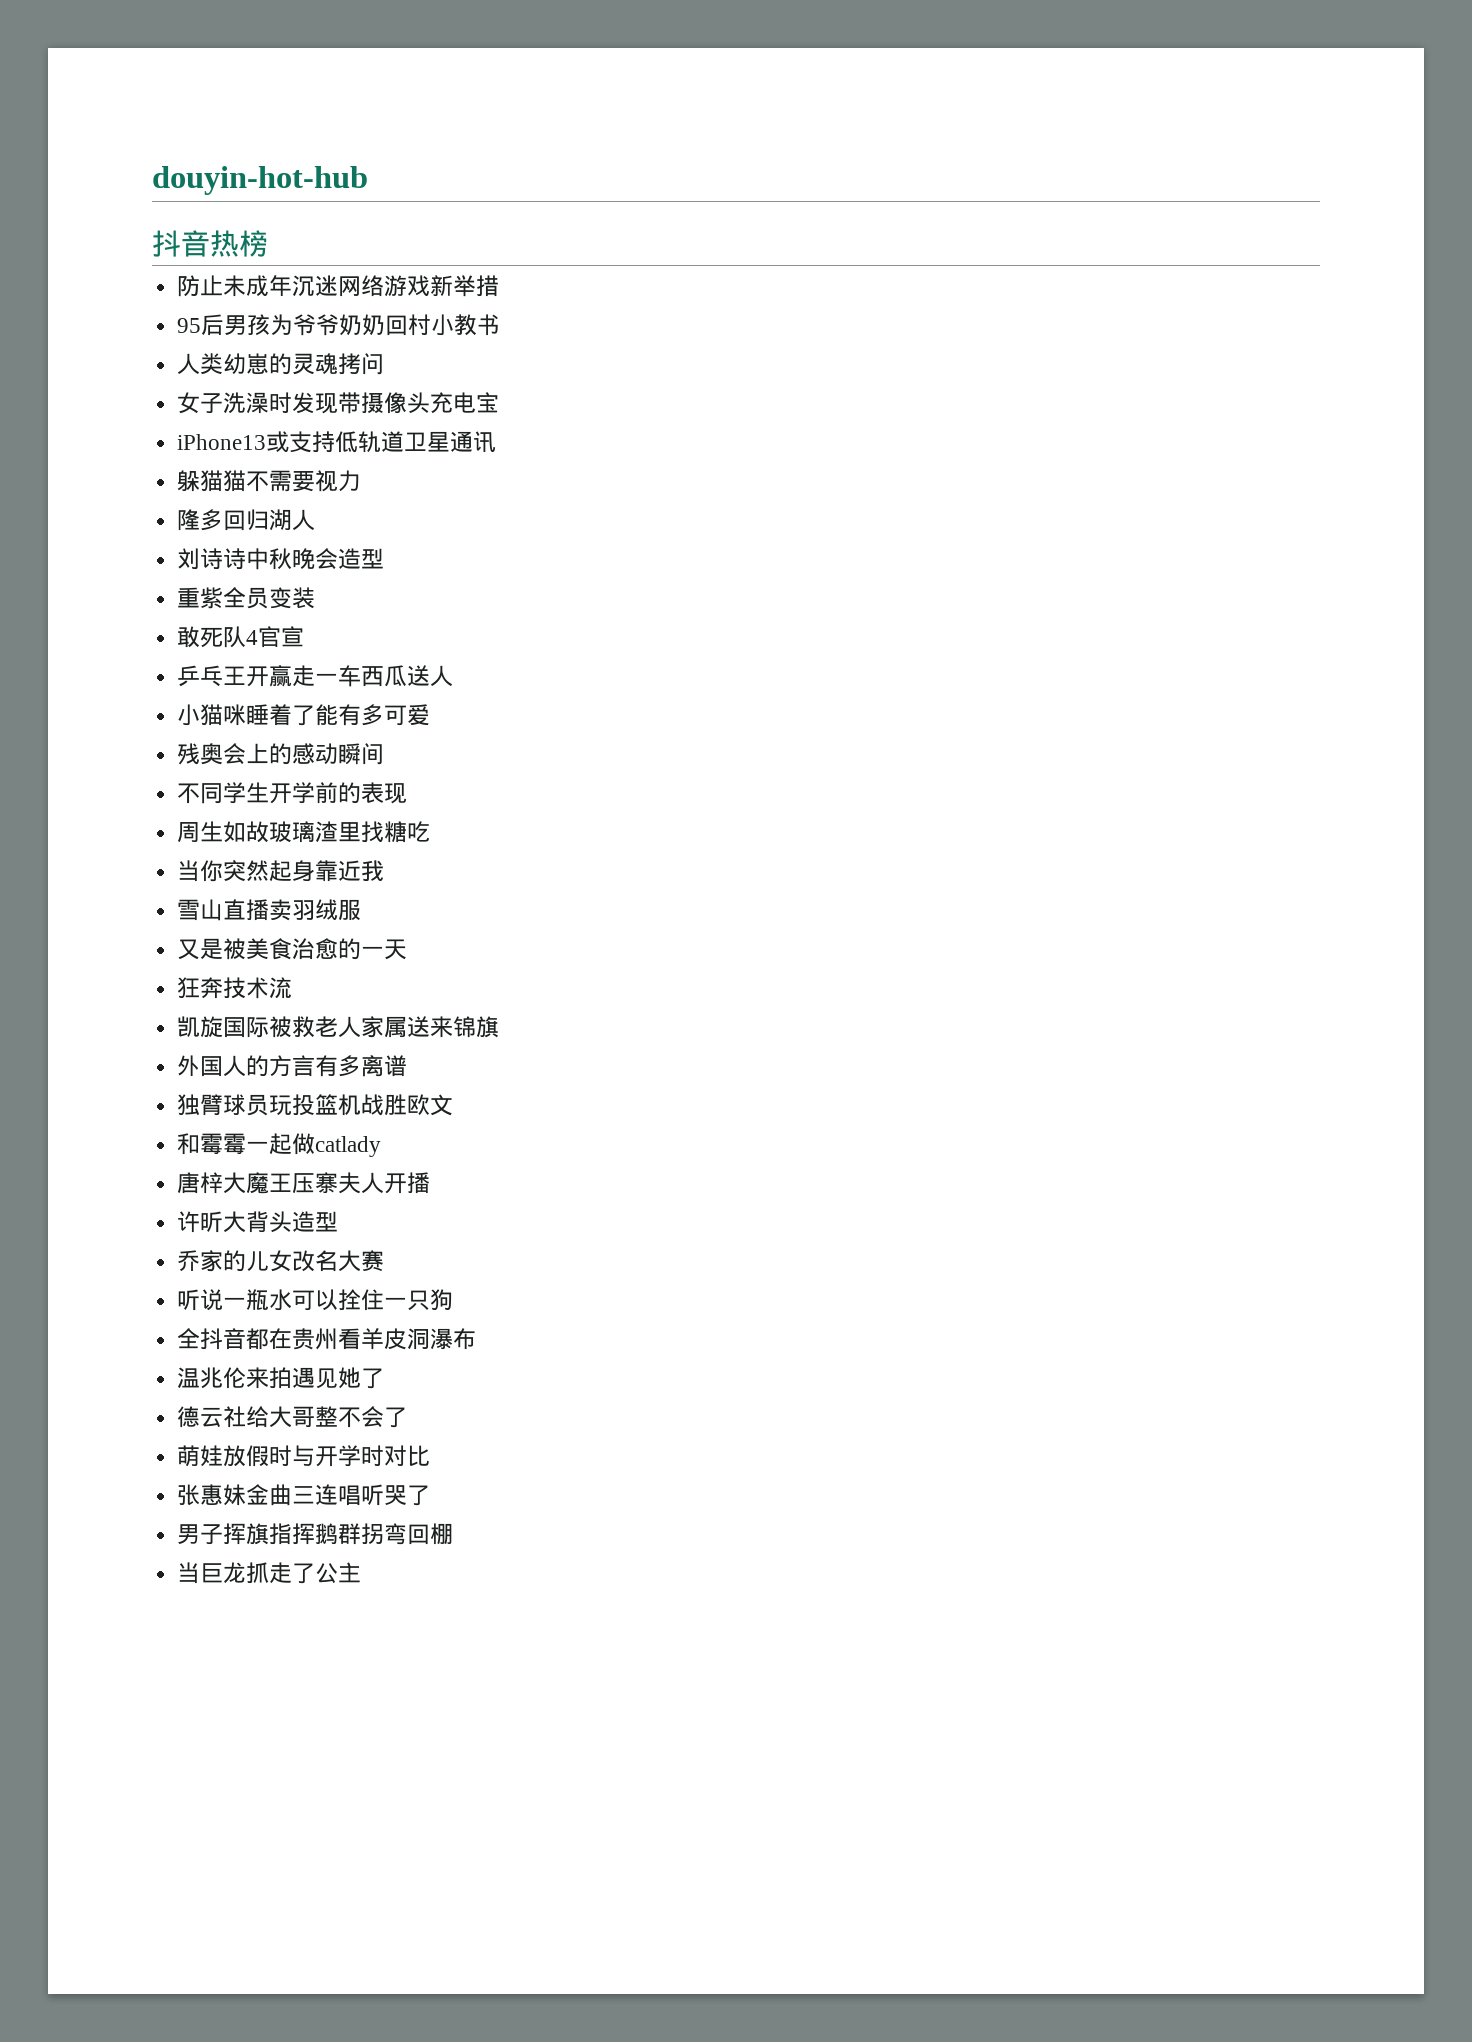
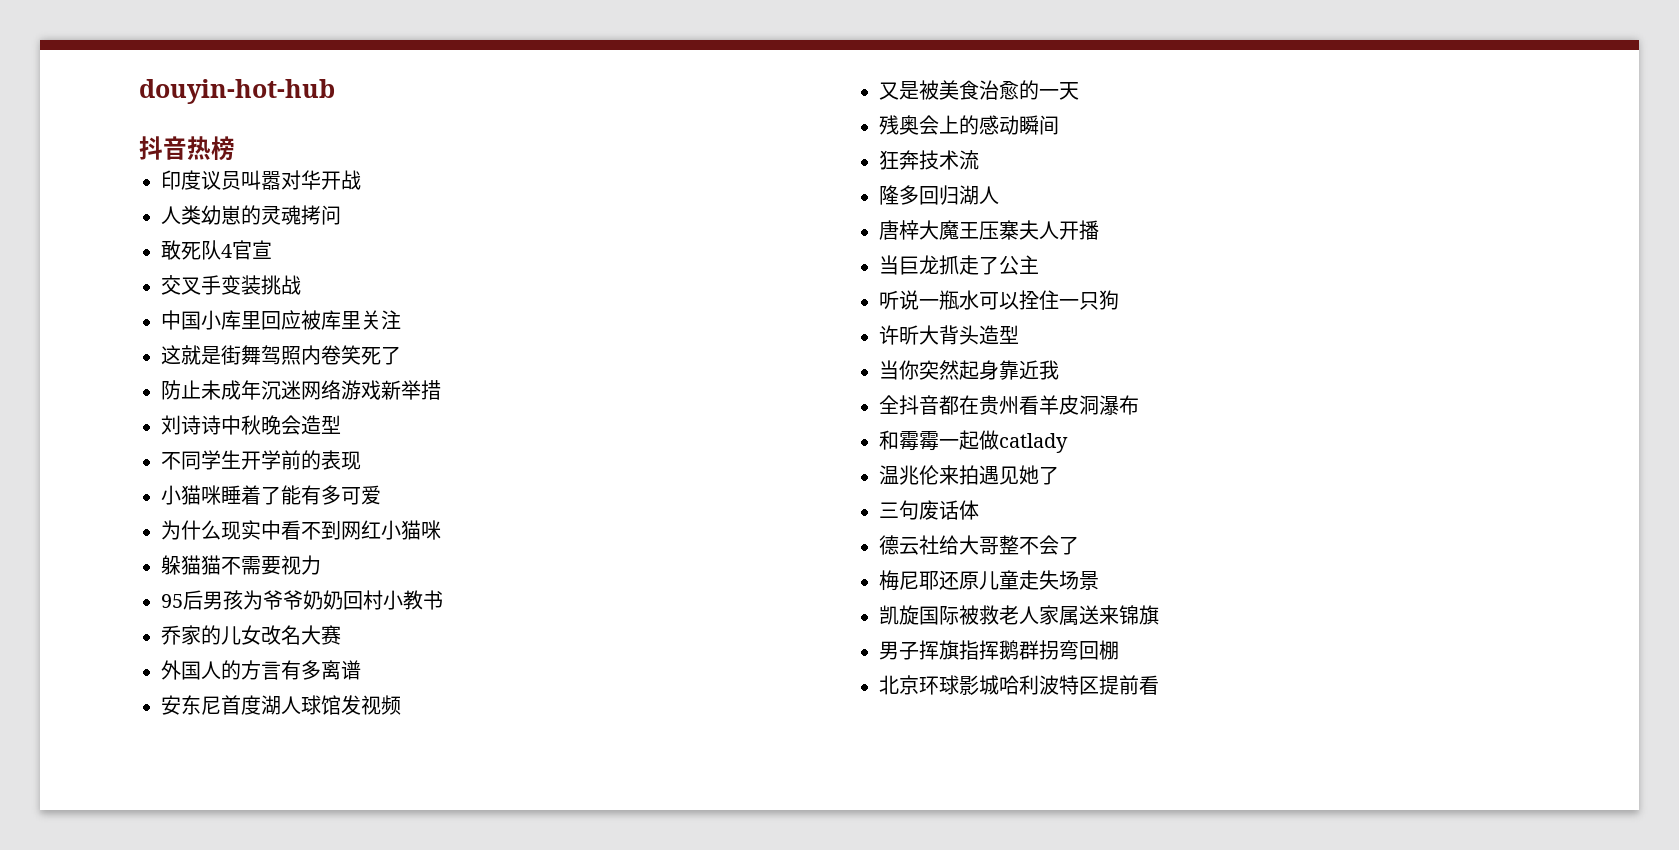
+ 印度议员叫嚣对华开战
+ 人类幼崽的灵魂拷问
+ 敢死队4官宣
+ 交叉手变装挑战
+ 中国小库里回应被库里关注
+ 这就是街舞驾照内卷笑死了
+ 刘诗诗中秋晚会造型
+ 不同学生开学前的表现
+ 小猫咪睡着了能有多可爱
+ 为什么现实中看不到网红小猫咪
+ 躲猫猫不需要视力
- 人类幼崽的灵魂拷问
- 女子洗澡时发现带摄像头充电宝
- iPhone13或支持低轨道卫星通讯
- 躲猫猫不需要视力
- 隆多回归湖人
- 刘诗诗中秋晚会造型
- 重紫全员变装
- 敢死队4官宣
- 乒乓王开赢走一车西瓜送人
- 小猫咪睡着了能有多可爱
- 残奥会上的感动瞬间
- 不同学生开学前的表现
- 周生如故玻璃渣里找糖吃
- 当你突然起身靠近我
- 雪山直播卖羽绒服
+ 乔家的儿女改名大赛
+ 外国人的方言有多离谱
+ 安东尼首度湖人球馆发视频
+ 残奥会上的感动瞬间
  狂奔技术流
+ 隆多回归湖人
+ 唐梓大魔王压寨夫人开播
+ 当巨龙抓走了公主
+ 听说一瓶水可以拴住一只狗
+ 许昕大背头造型
+ 当你突然起身靠近我
+ 全抖音都在贵州看羊皮洞瀑布
+ 和霉霉一起做catlady
+ 温兆伦来拍遇见她了
+ 三句废话体
+ 德云社给大哥整不会了
+ 梅尼耶还原儿童走失场景
- 外国人的方言有多离谱
- 独臂球员玩投篮机战胜欧文
- 和霉霉一起做catlady
- 唐梓大魔王压寨夫人开播
- 许昕大背头造型
- 乔家的儿女改名大赛
- 听说一瓶水可以拴住一只狗
- 全抖音都在贵州看羊皮洞瀑布
- 温兆伦来拍遇见她了
- 德云社给大哥整不会了
- 萌娃放假时与开学时对比
- 张惠妹金曲三连唱听哭了
- 当巨龙抓走了公主
+ 北京环球影城哈利波特区提前看

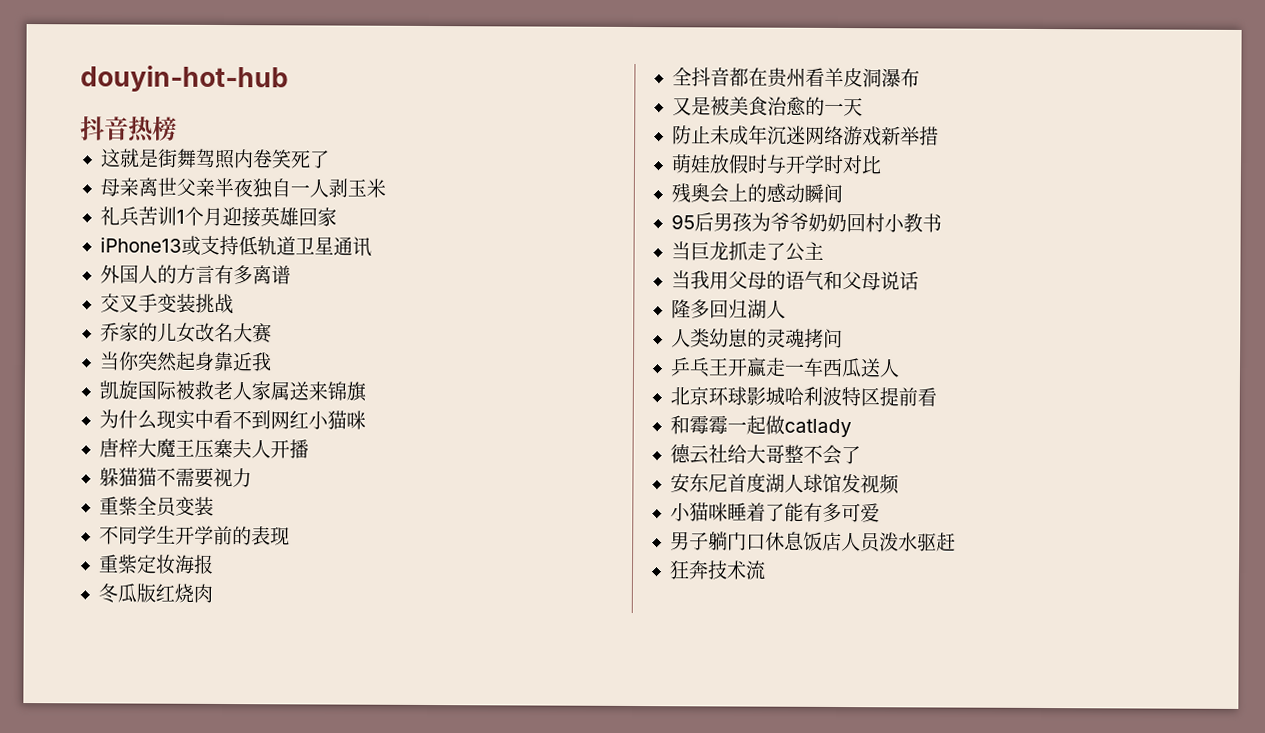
- 印度议员叫嚣对华开战
- 人类幼崽的灵魂拷问
- 敢死队4官宣
- 交叉手变装挑战
- 中国小库里回应被库里关注
+ 母亲离世父亲半夜独自一人剥玉米
+ 礼兵苦训1个月迎接英雄回家
+ iPhone13或支持低轨道卫星通讯
+ 外国人的方言有多离谱
+ 交叉手变装挑战
+ 乔家的儿女改名大赛
+ 当你突然起身靠近我
+ 凯旋国际被救老人家属送来锦旗
+ 为什么现实中看不到网红小猫咪
+ 唐梓大魔王压寨夫人开播
+ 躲猫猫不需要视力
+ 重紫全员变装
+ 不同学生开学前的表现
+ 重紫定妆海报
+ 冬瓜版红烧肉
+ 全抖音都在贵州看羊皮洞瀑布
+ 又是被美食治愈的一天
- 刘诗诗中秋晚会造型
- 不同学生开学前的表现
- 小猫咪睡着了能有多可爱
- 为什么现实中看不到网红小猫咪
- 躲猫猫不需要视力
+ 萌娃放假时与开学时对比
+ 残奥会上的感动瞬间
- 乔家的儿女改名大赛
- 外国人的方言有多离谱
- 安东尼首度湖人球馆发视频
- 又是被美食治愈的一天
- 残奥会上的感动瞬间
- 狂奔技术流
+ 当巨龙抓走了公主
+ 当我用父母的语气和父母说话
  隆多回归湖人
- 唐梓大魔王压寨夫人开播
- 当巨龙抓走了公主
- 听说一瓶水可以拴住一只狗
- 许昕大背头造型
- 当你突然起身靠近我
- 全抖音都在贵州看羊皮洞瀑布
- 和霉霉一起做catlady
- 温兆伦来拍遇见她了
- 三句废话体
- 德云社给大哥整不会了
- 梅尼耶还原儿童走失场景
- 凯旋国际被救老人家属送来锦旗
- 男子挥旗指挥鹅群拐弯回棚
+ 人类幼崽的灵魂拷问
+ 乒乓王开赢走一车西瓜送人
+ 和霉霉一起做catlady
+ 德云社给大哥整不会了
+ 安东尼首度湖人球馆发视频
+ 小猫咪睡着了能有多可爱
+ 男子躺门口休息饭店人员泼水驱赶
+ 狂奔技术流

